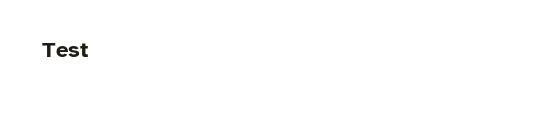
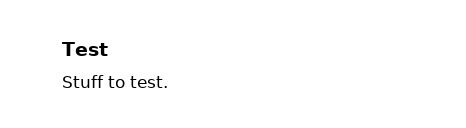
+ Stuff to test.

